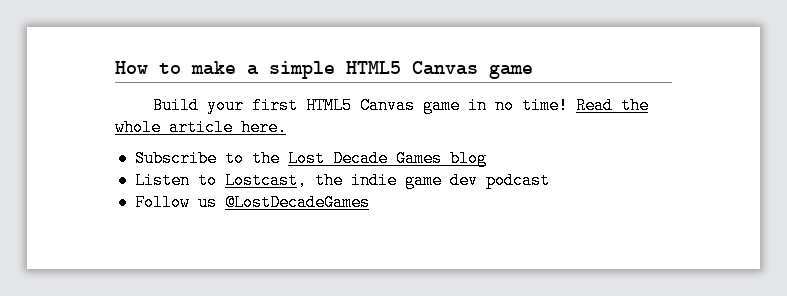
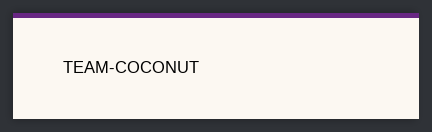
- How to make a simple HTML5 Canvas game
- Build your first HTML5 Canvas game in no time! Read the whole article here.
- Subscribe to the Lost Decade Games blog
- Listen to Lostcast, the indie game dev podcast
- Follow us @LostDecadeGames
+ TEAM-COCONUT

